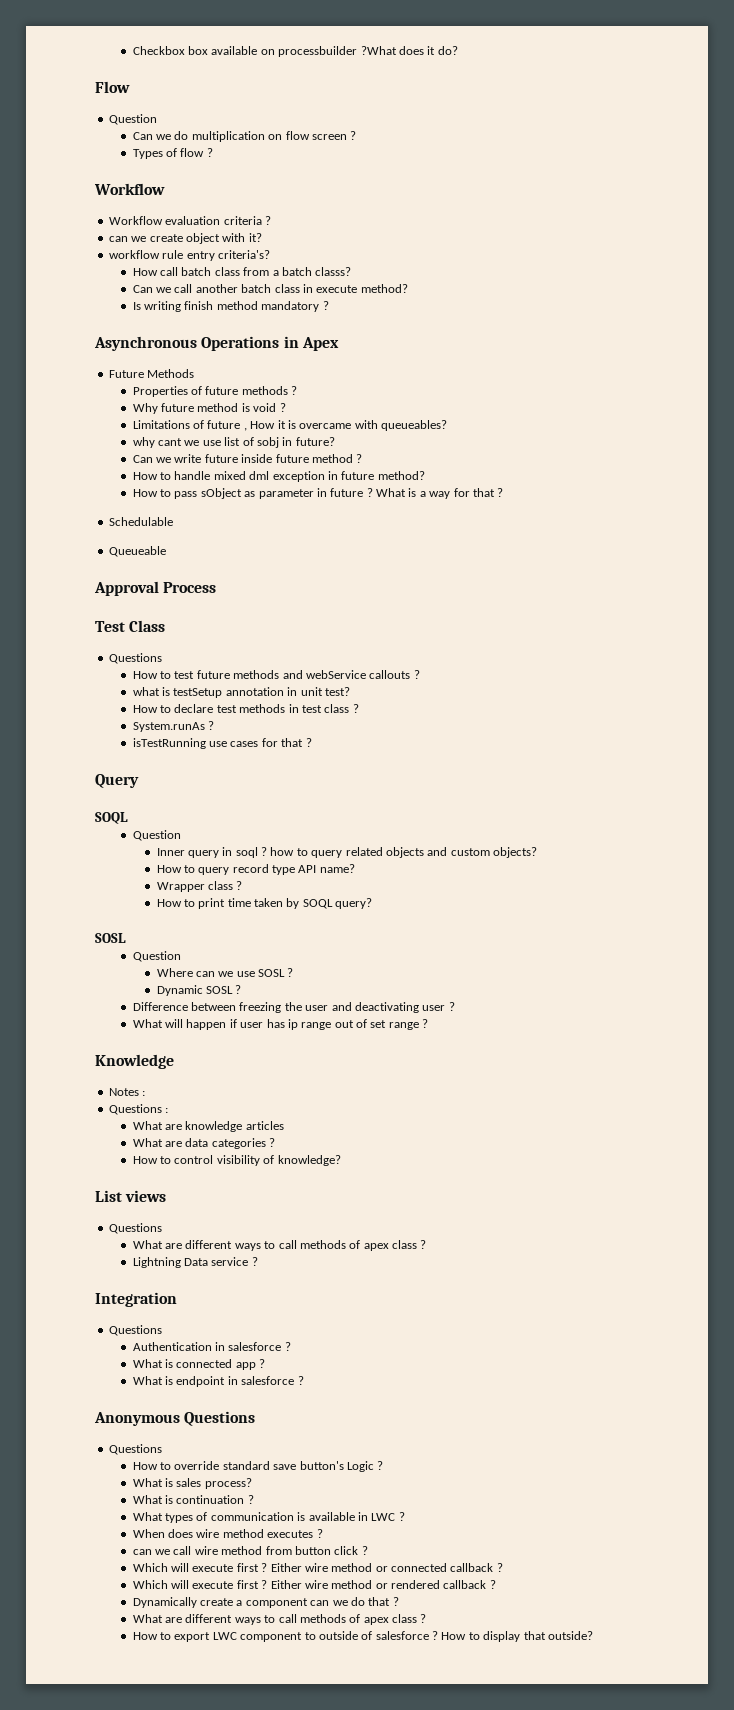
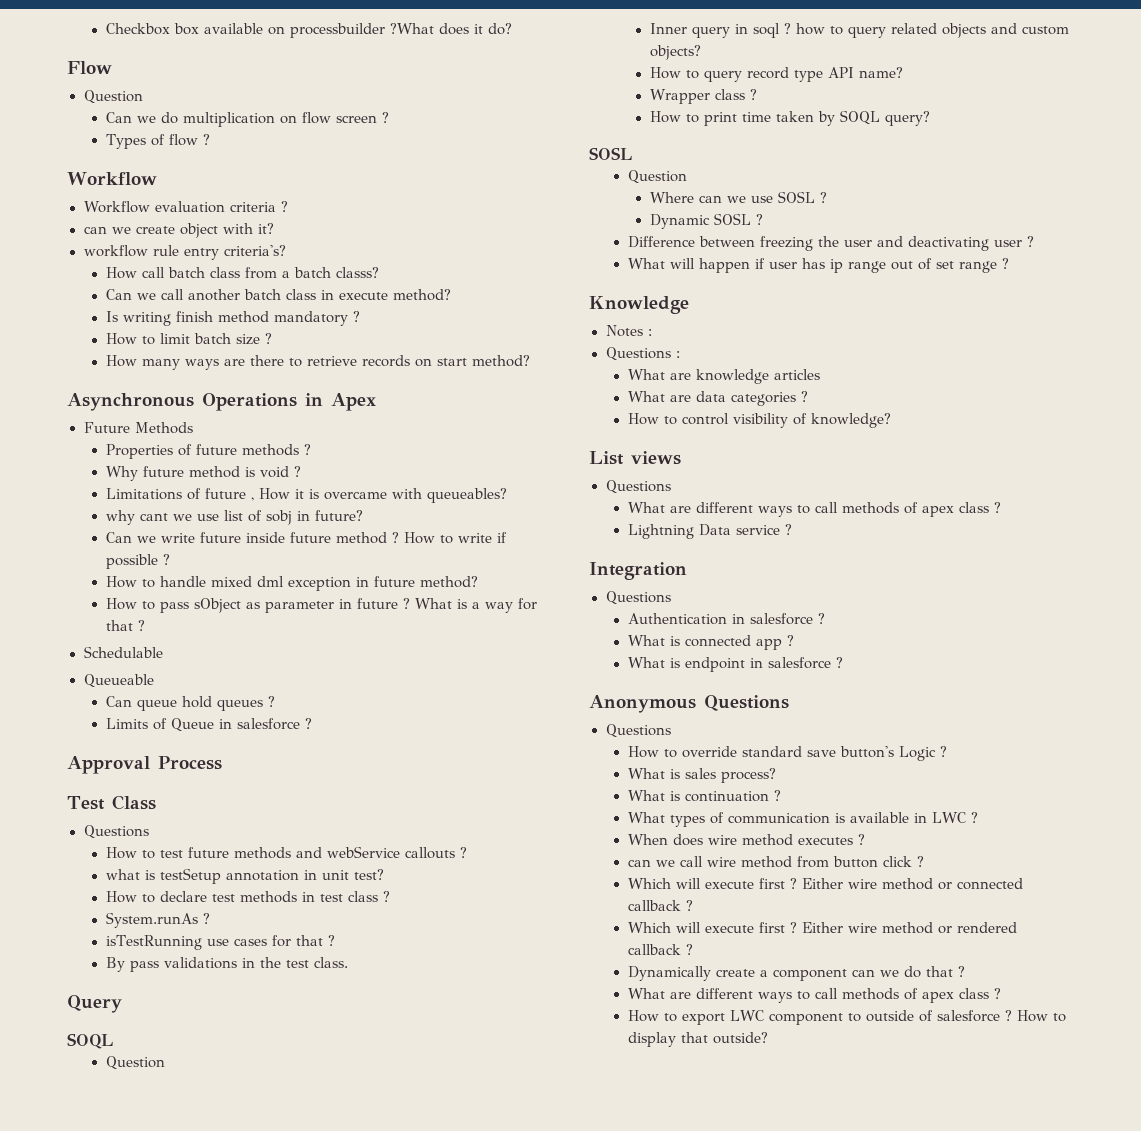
+ How to limit batch size ?
+ How many ways are there to retrieve records on start method?
+ How to write if possible ?
+ Can queue hold queues ?
+ Limits of Queue in salesforce ?
+ By pass validations in the test class.

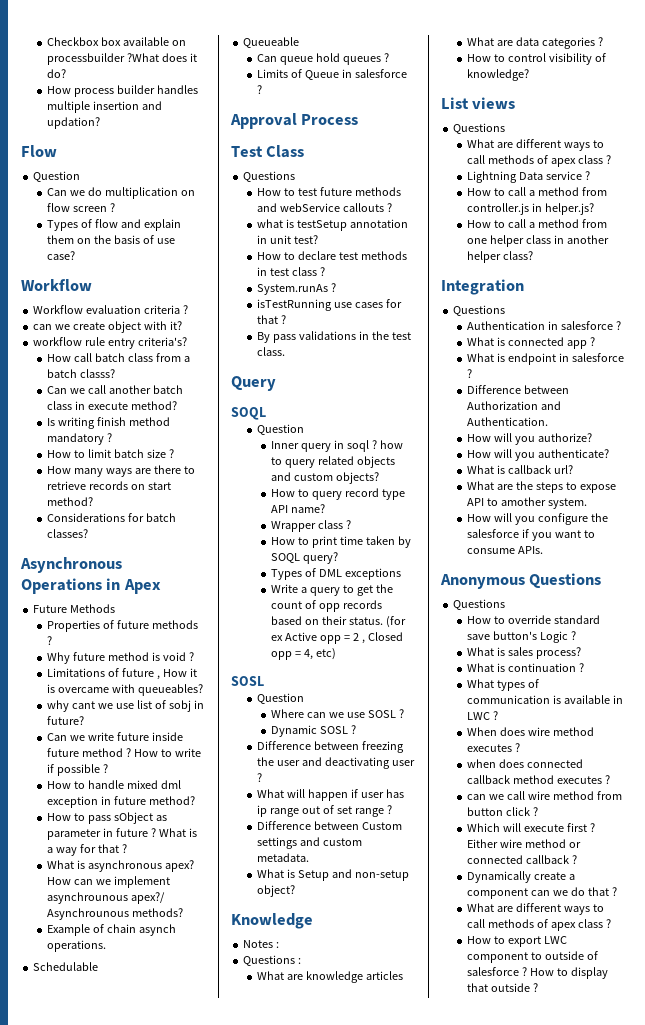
+ How process builder handles multiple insertion and updation?
- Types of flow ?
+ Types of flow and explain them on the basis of use case?
+ Considerations for batch classes?
+ What is asynchronous apex? How can we implement asynchrounous apex?/ Asynchrounous methods?
+ Example of chain asynch operations.
+ Types of DML exceptions
+ Write a query to get the count of opp records based on their status. (for ex Active opp = 2 , Closed opp = 4, etc)
+ Difference between Custom settings and custom metadata.
+ What is Setup and non-setup object?
+ How to call a method from controller.js in helper.js?
+ How to call a method from one helper class in another helper class?
+ Difference between Authorization and Authentication.
+ How will you authorize?
+ How will you authenticate?
+ What is callback url?
+ What are the steps to expose API to amother system.
+ How will you configure the salesforce if you want to consume APIs.
+ when does connected callback method executes ?
- Which will execute first ? Either wire method or rendered callback ?
- How to display that outside?
+ How to display that outside ?

